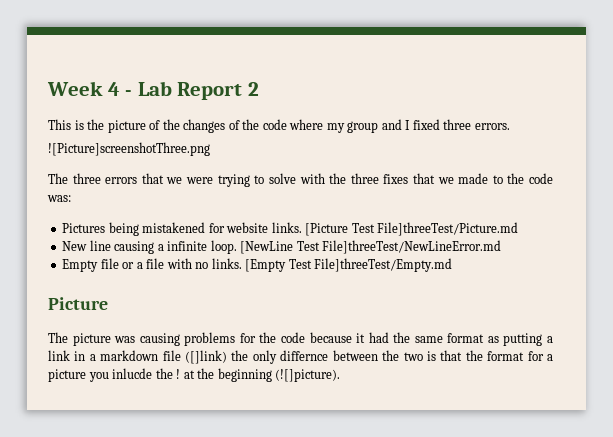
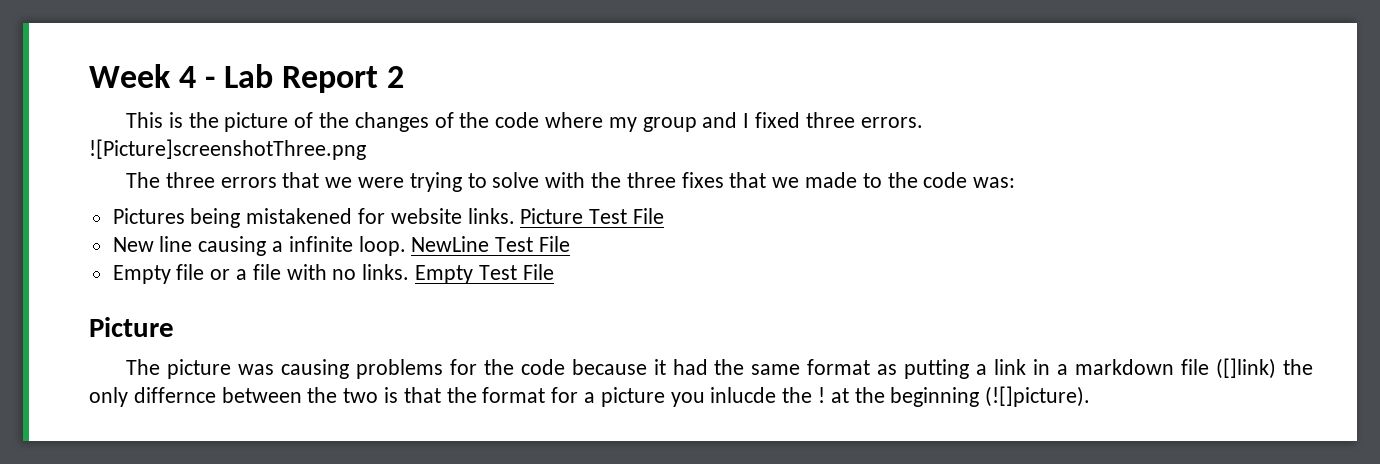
- [Picture Test File]threeTest/Picture.md
+ Picture Test File
- [NewLine Test File]threeTest/NewLineError.md
+ NewLine Test File
- [Empty Test File]threeTest/Empty.md
+ Empty Test File

